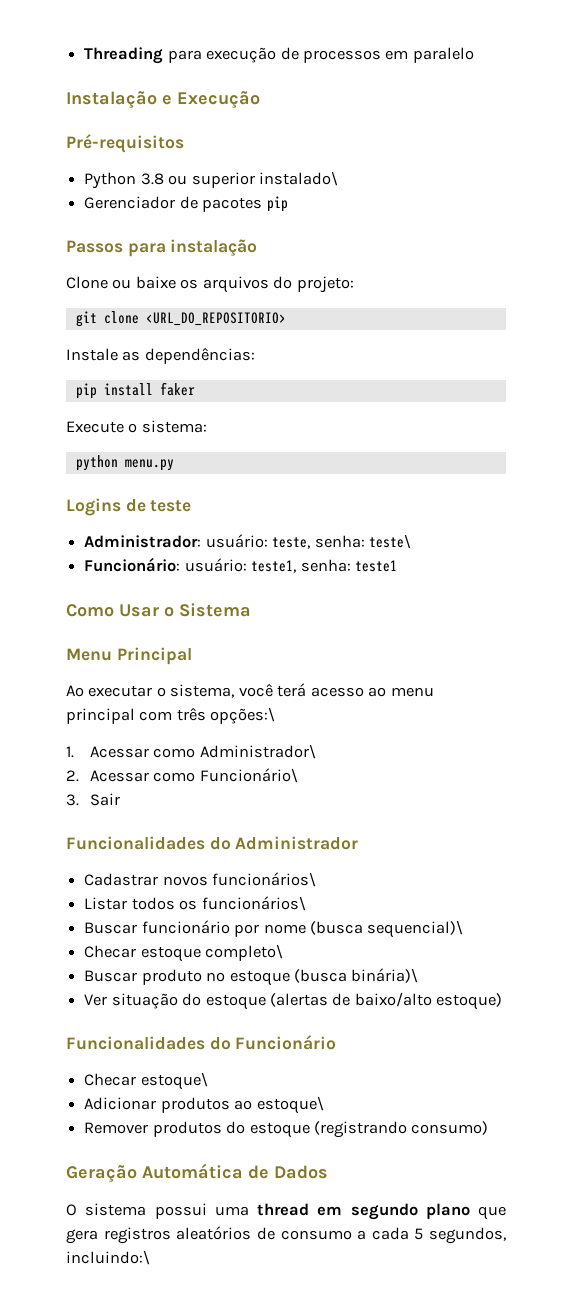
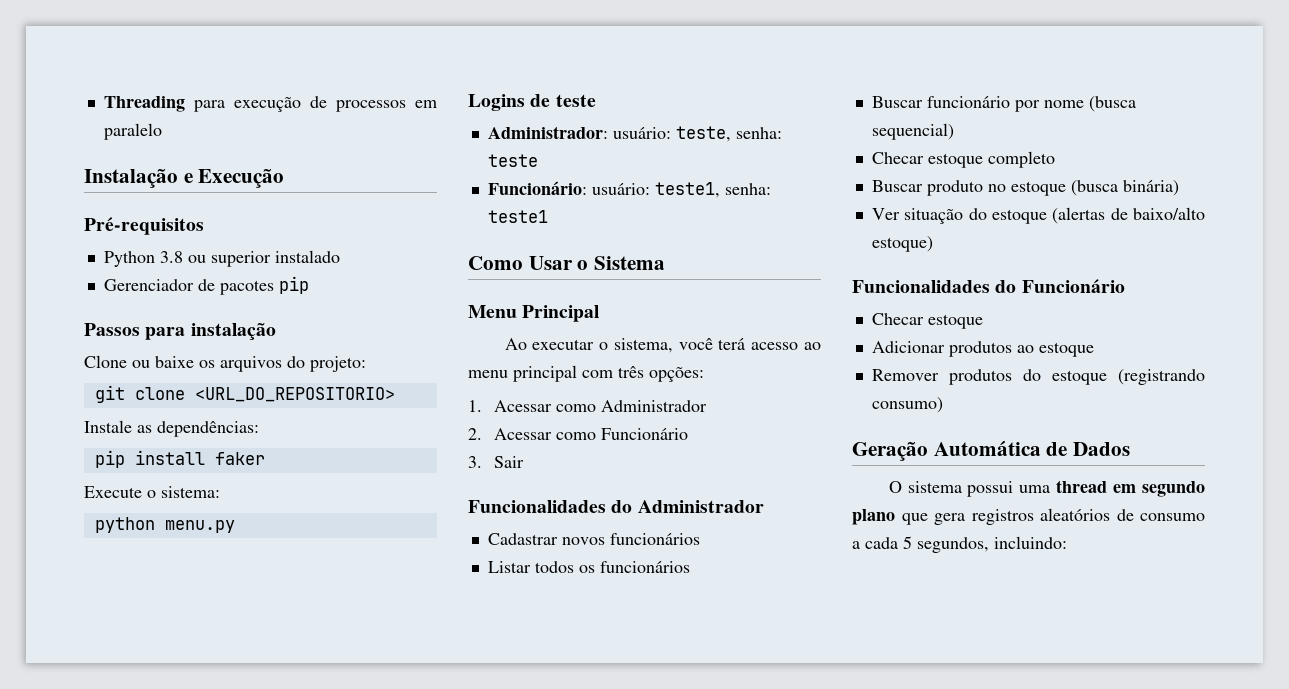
- Python 3.8 ou superior instalado\
+ Python 3.8 ou superior instalado
- Administrador: usuário: teste, senha: teste\
+ Administrador: usuário: teste, senha: teste
- Ao executar o sistema, você terá acesso ao menu principal com três opções:\
+ Ao executar o sistema, você terá acesso ao menu principal com três opções:
- 1. Acessar como Administrador\
+ 1. Acessar como Administrador
- 2. Acessar como Funcionário\
+ 2. Acessar como Funcionário
- Cadastrar novos funcionários\
+ Cadastrar novos funcionários
- Listar todos os funcionários\
+ Listar todos os funcionários
- Buscar funcionário por nome (busca sequencial)\
- Checar estoque completo\
+ Buscar funcionário por nome (busca sequencial)
+ Checar estoque completo
- Buscar produto no estoque (busca binária)\
+ Buscar produto no estoque (busca binária)
  Funcionalidades do Funcionário
- Checar estoque\
+ Checar estoque
- Adicionar produtos ao estoque\
+ Adicionar produtos ao estoque
- O sistema possui uma thread em segundo plano que gera registros aleatórios de consumo a cada 5 segundos, incluindo:\
+ O sistema possui uma thread em segundo plano que gera registros aleatórios de consumo a cada 5 segundos, incluindo:

